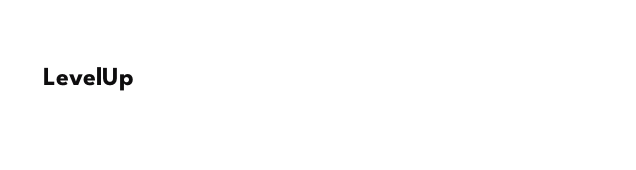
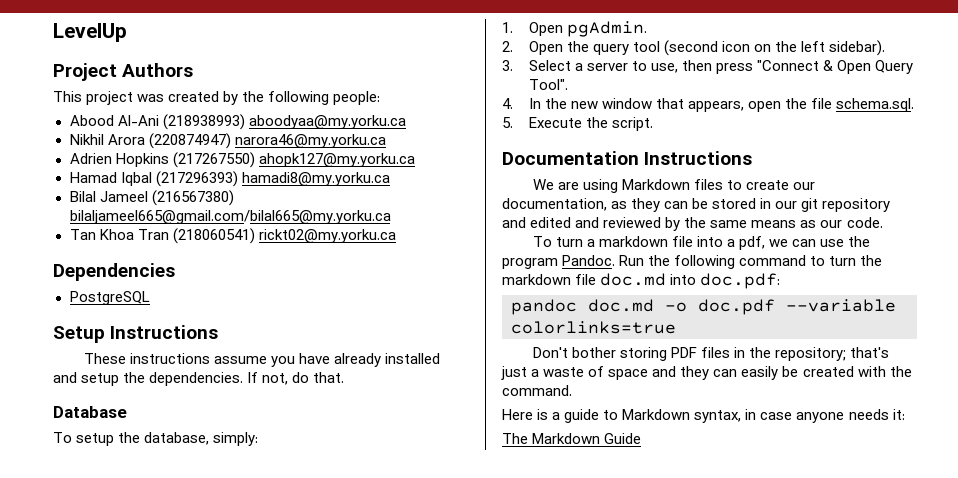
+ Project Authors
+ This project was created by the following people:
+ Abood Al-Ani (218938993) aboodyaa@my.yorku.ca
+ Nikhil Arora (220874947) narora46@my.yorku.ca
+ Adrien Hopkins (217267550) ahopk127@my.yorku.ca
+ Hamad Iqbal (217296393) hamadi8@my.yorku.ca
+ Bilal Jameel (216567380) bilaljameel665@gmail.com/bilal665@my.yorku.ca
+ Tan Khoa Tran (218060541) rickt02@my.yorku.ca
+ Dependencies
+ PostgreSQL
+ Setup Instructions
+ These instructions assume you have already installed and setup the dependencies. If not, do that.
+ Database
+ To setup the database, simply:
+ 1. Open pgAdmin.
+ 2. Open the query tool (second icon on the left sidebar).
+ 3. Select a server to use, then press "Connect & Open Query Tool".
+ 4. In the new window that appears, open the file schema.sql.
+ 5. Execute the script.
+ Documentation Instructions
+ We are using Markdown files to create our documentation, as they can be stored in our git repository and edited and reviewed by the same means as our code.
+ To turn a markdown file into a pdf, we can use the program Pandoc. Run the following command to turn the markdown file doc.md into doc.pdf:
+ pandoc doc.md -o doc.pdf --variable colorlinks=true
+ Don't bother storing PDF files in the repository; that's just a waste of space and they can easily be created with the command.
+ Here is a guide to Markdown syntax, in case anyone needs it:
+ The Markdown Guide

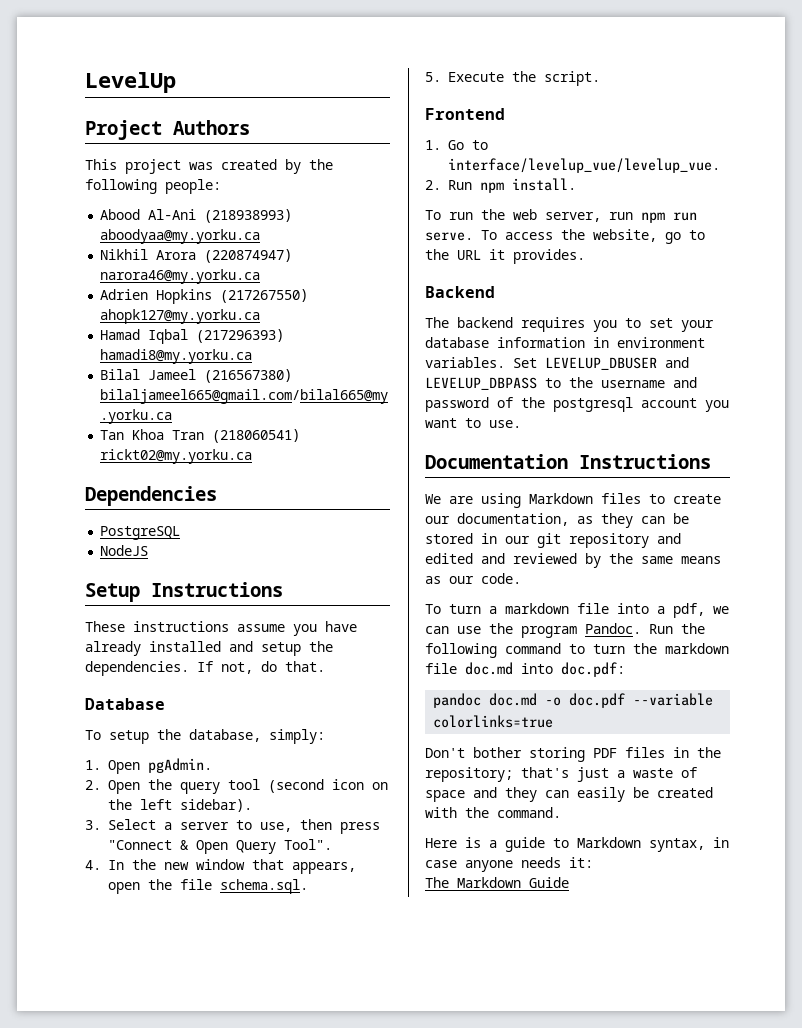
+ NodeJS
+ Frontend
+ 1. Go to interface/levelup_vue/levelup_vue.
+ 2. Run npm install.
+ To run the web server, run npm run serve. To access the website, go to the URL it provides.
+ Backend
+ The backend requires you to set your database information in environment variables. Set LEVELUP_DBUSER and LEVELUP_DBPASS to the username and password of the postgresql account you want to use.

